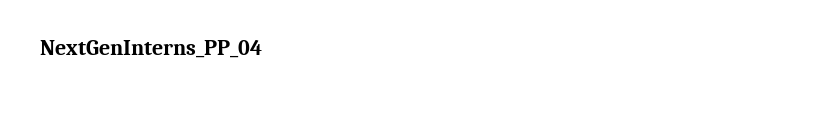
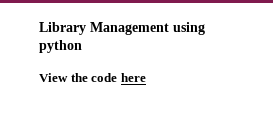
- NextGenInterns_PP_04
+ Library Management using python
+ View the code here

